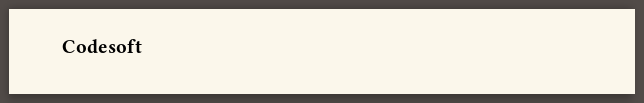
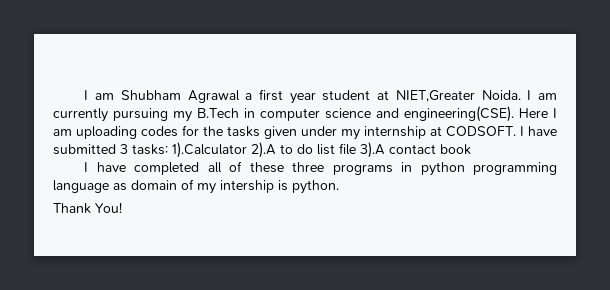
- Codesoft
+ I am Shubham Agrawal a first year student at NIET,Greater Noida. I am currently pursuing my B.Tech in computer science and engineering(CSE). Here I am uploading codes for the tasks given under my internship at CODSOFT. I have submitted 3 tasks: 1).Calculator 2).A to do list file 3).A contact book
+ I have completed all of these three programs in python programming language as domain of my intership is python.
+ Thank You!

